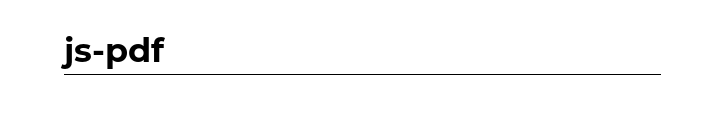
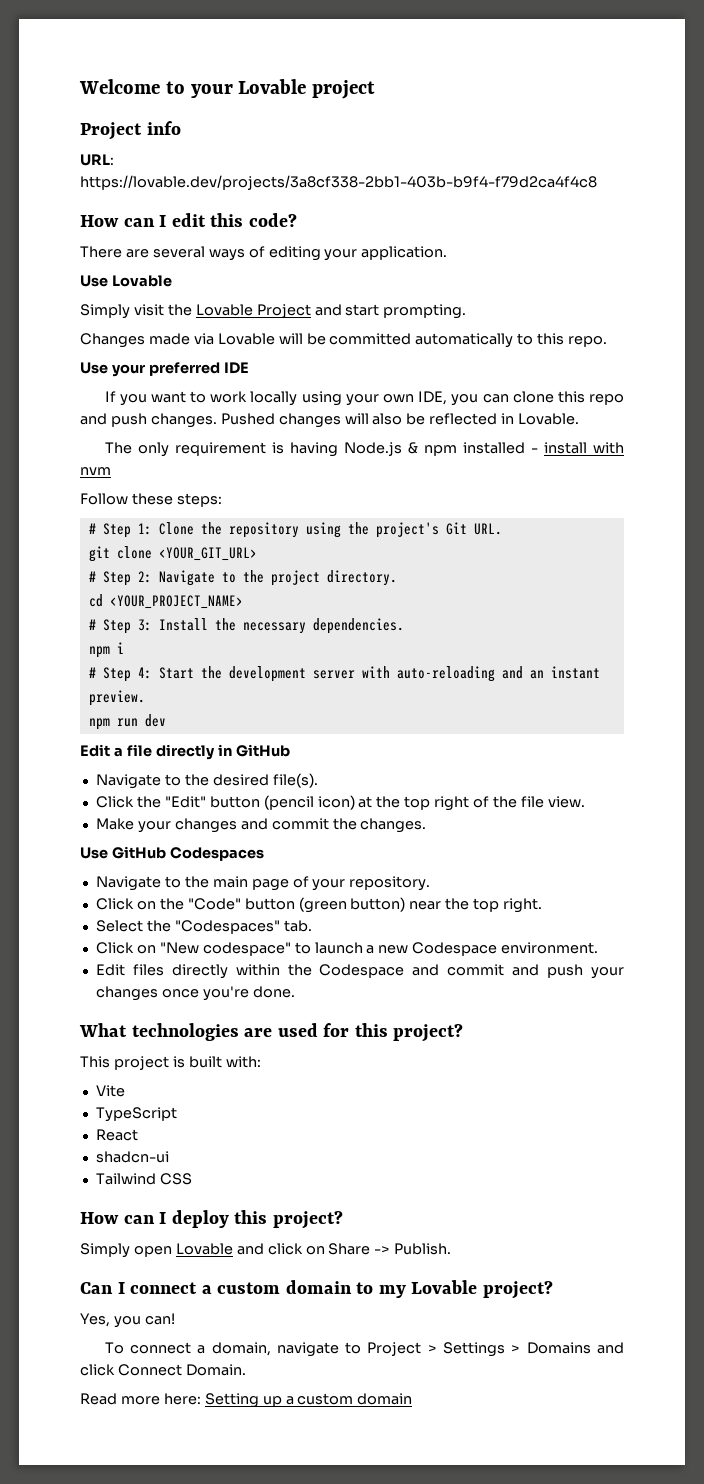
- js-pdf
+ Welcome to your Lovable project
+ Project info
+ URL: https://lovable.dev/projects/3a8cf338-2bb1-403b-b9f4-f79d2ca4f4c8
+ How can I edit this code?
+ There are several ways of editing your application.
+ Use Lovable
+ Simply visit the Lovable Project and start prompting.
+ Changes made via Lovable will be committed automatically to this repo.
+ Use your preferred IDE
+ If you want to work locally using your own IDE, you can clone this repo and push changes. Pushed changes will also be reflected in Lovable.
+ The only requirement is having Node.js & npm installed - install with nvm
+ Follow these steps:
+ # Step 1: Clone the repository using the project's Git URL.
+ git clone <YOUR_GIT_URL>
+ # Step 2: Navigate to the project directory.
+ cd <YOUR_PROJECT_NAME>
+ # Step 3: Install the necessary dependencies.
+ npm i
+ # Step 4: Start the development server with auto-reloading and an instant preview.
+ npm run dev
+ Edit a file directly in GitHub
+ Navigate to the desired file(s).
+ Click the "Edit" button (pencil icon) at the top right of the file view.
+ Make your changes and commit the changes.
+ Use GitHub Codespaces
+ Navigate to the main page of your repository.
+ Click on the "Code" button (green button) near the top right.
+ Select the "Codespaces" tab.
+ Click on "New codespace" to launch a new Codespace environment.
+ Edit files directly within the Codespace and commit and push your changes once you're done.
+ What technologies are used for this project?
+ This project is built with:
+ Vite
+ TypeScript
+ React
+ shadcn-ui
+ Tailwind CSS
+ How can I deploy this project?
+ Simply open Lovable and click on Share -> Publish.
+ Can I connect a custom domain to my Lovable project?
+ Yes, you can!
+ To connect a domain, navigate to Project > Settings > Domains and click Connect Domain.
+ Read more here: Setting up a custom domain

